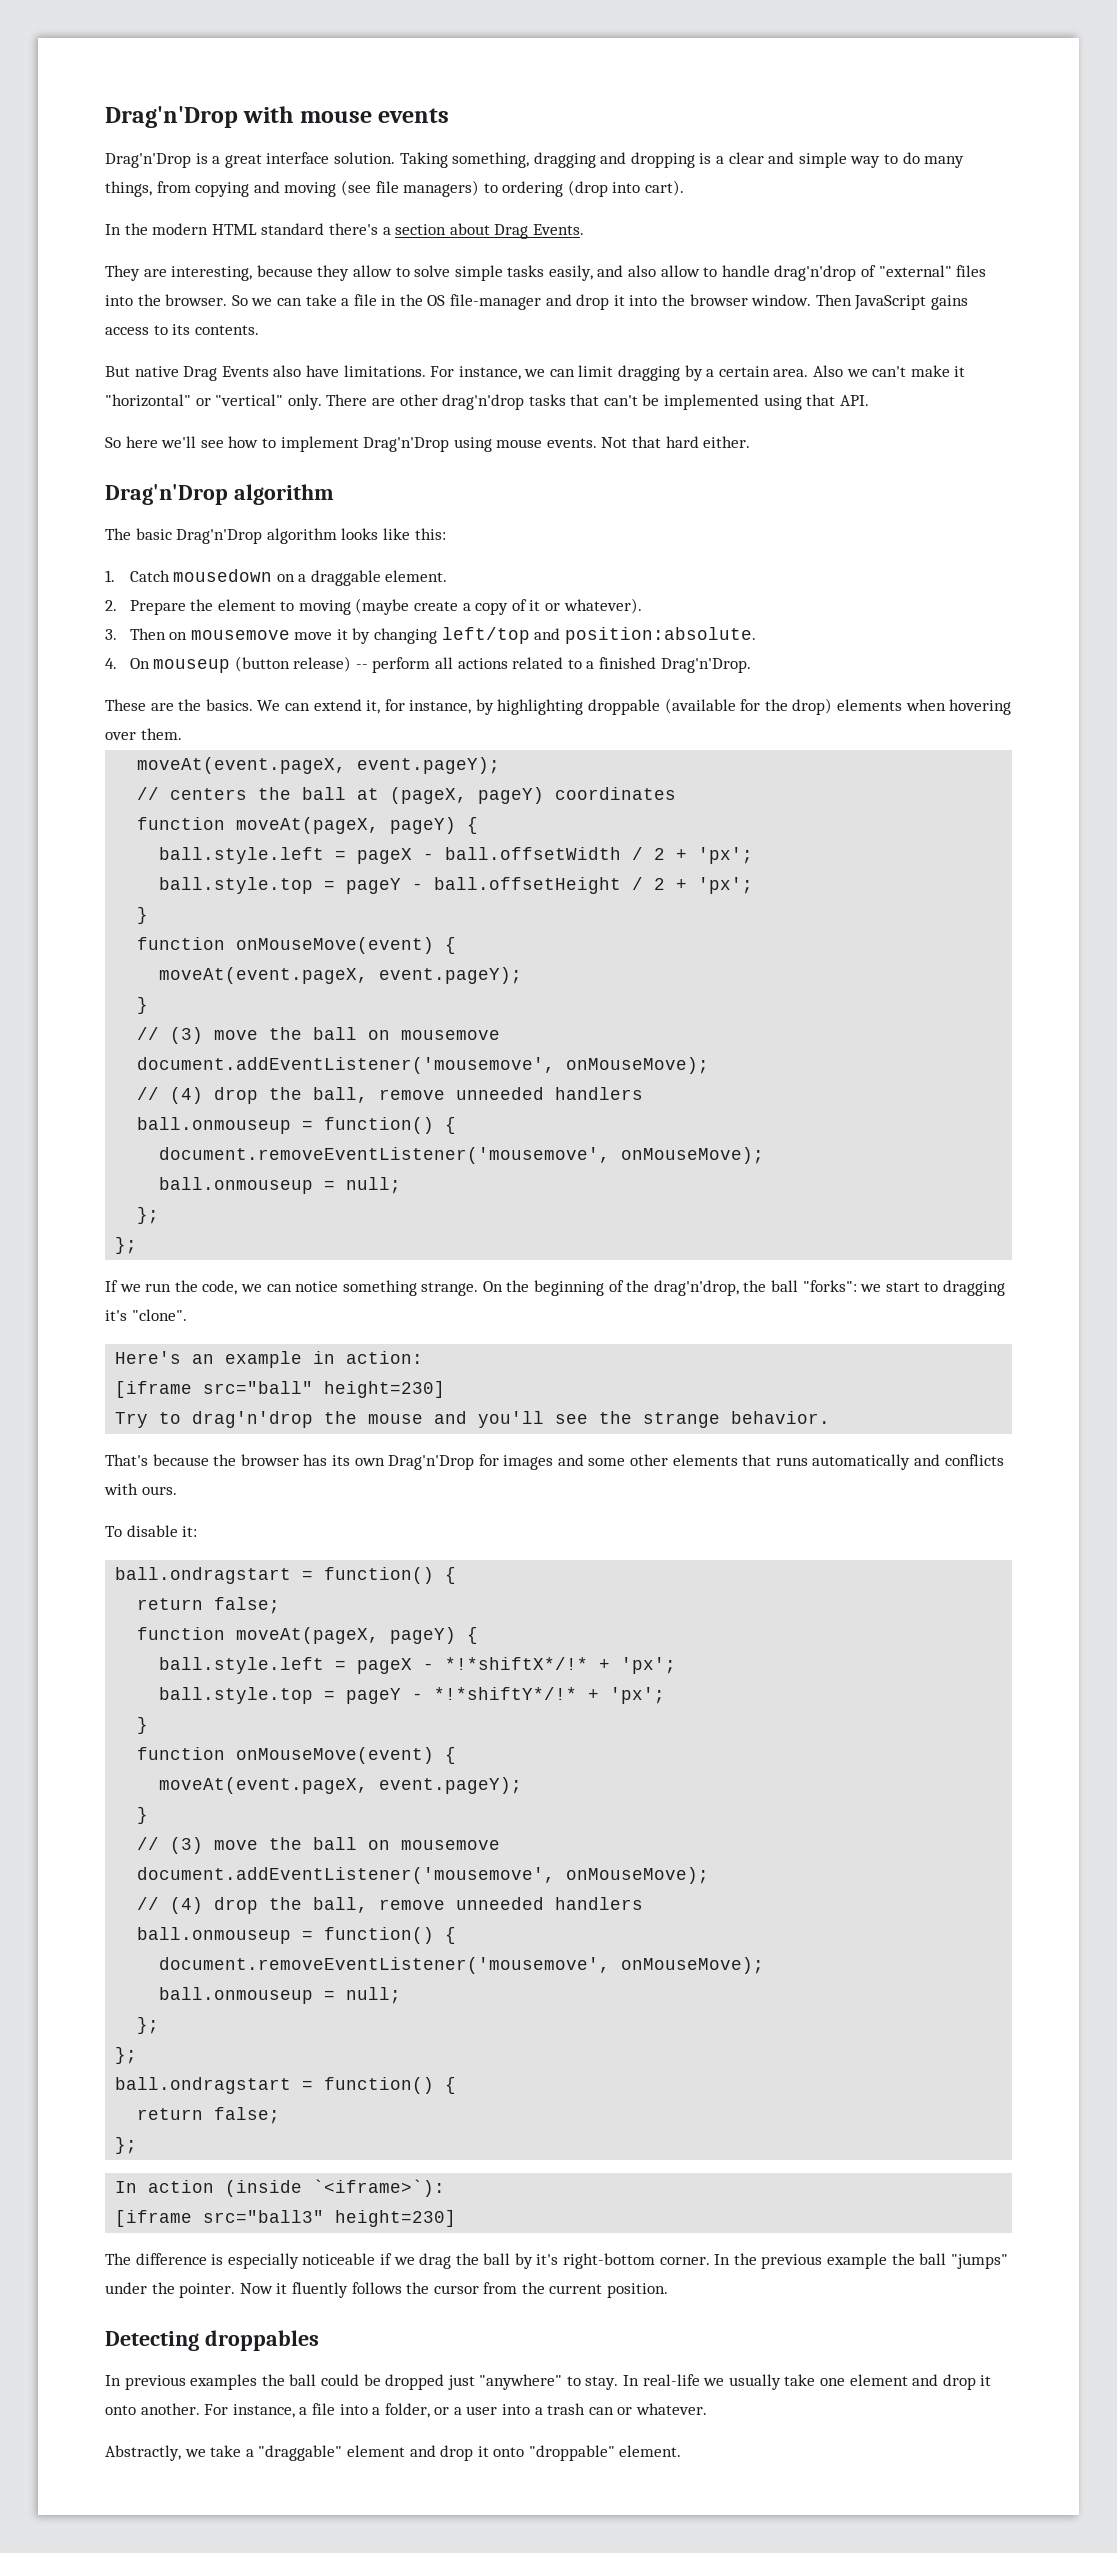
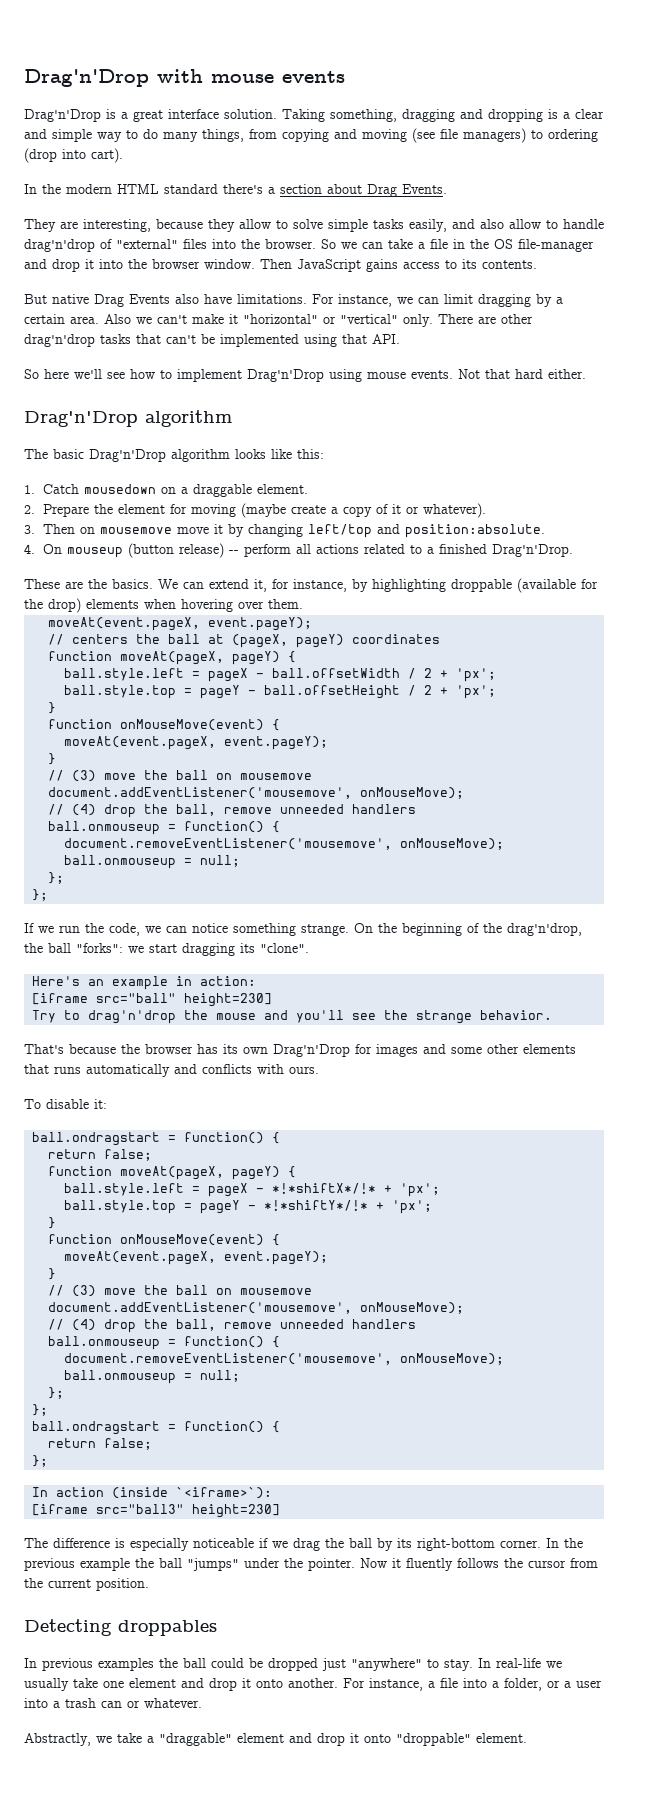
- 2. Prepare the element to moving (maybe create a copy of it or whatever).
+ 2. Prepare the element for moving (maybe create a copy of it or whatever).
- On the beginning of the drag'n'drop, the ball "forks": we start to dragging it's "clone".
+ On the beginning of the drag'n'drop, the ball "forks": we start dragging its "clone".
- The difference is especially noticeable if we drag the ball by it's right-bottom corner.
+ The difference is especially noticeable if we drag the ball by its right-bottom corner.

